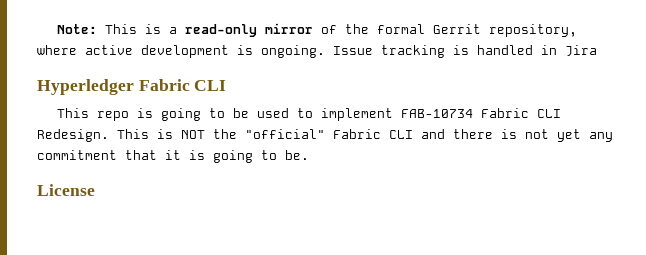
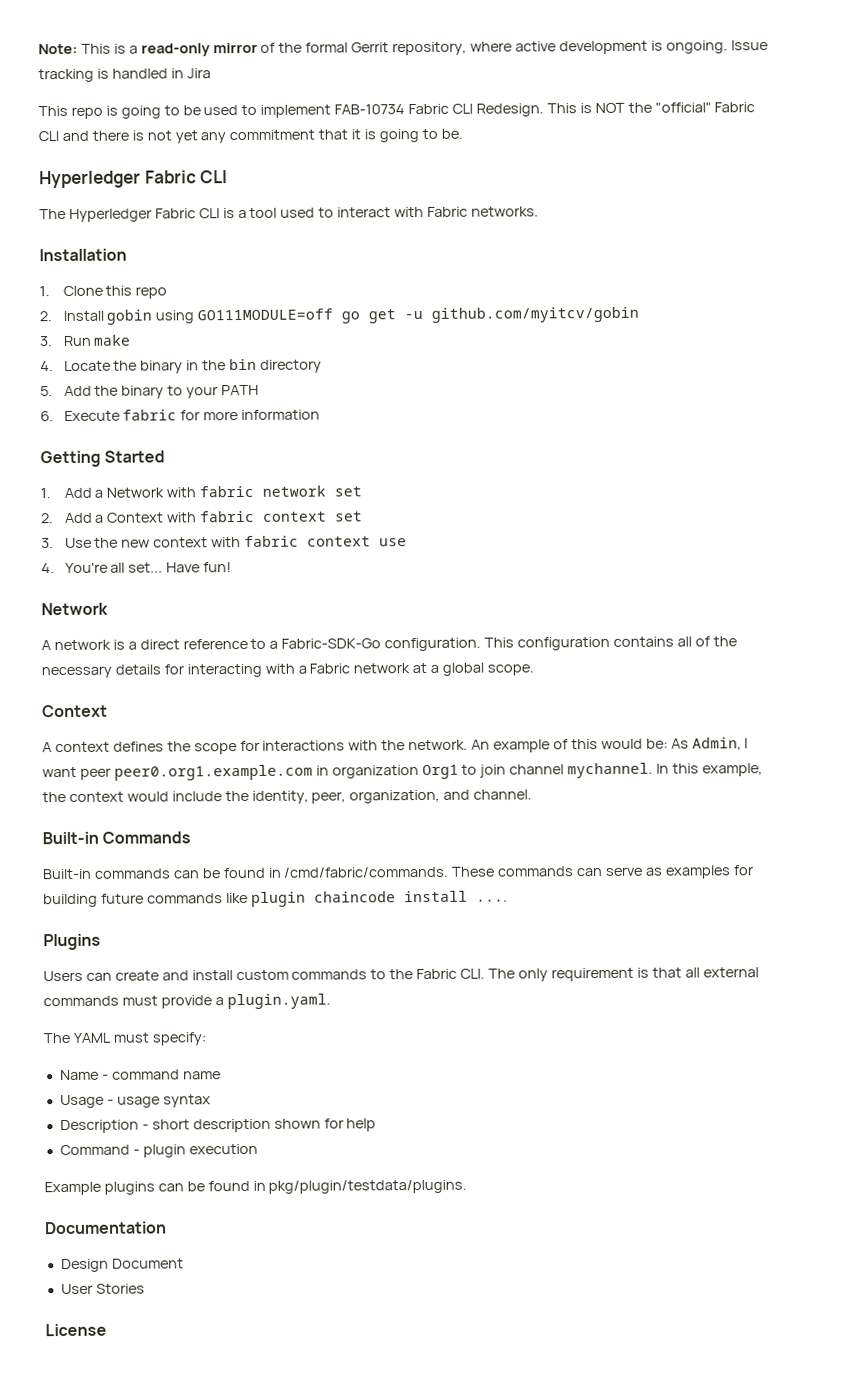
- Hyperledger Fabric CLI
  This is NOT the "official" Fabric CLI and there is not yet any commitment that it is going to be.
+ Hyperledger Fabric CLI
+ The Hyperledger Fabric CLI is a tool used to interact with Fabric networks.
+ Installation
+ 1. Clone this repo
+ 2. Install gobin using GO111MODULE=off go get -u github.com/myitcv/gobin
+ 3. Run make
+ 4. Locate the binary in the bin directory
+ 5. Add the binary to your PATH
+ 6. Execute fabric for more information
+ Getting Started
+ 1. Add a Network with fabric network set
+ 2. Add a Context with fabric context set
+ 3. Use the new context with fabric context use
+ 4. You're all set... Have fun!
+ Network
+ A network is a direct reference to a Fabric-SDK-Go configuration. This configuration contains all of the necessary details for interacting with a Fabric network at a global scope.
+ Context
+ A context defines the scope for interactions with the network. An example of this would be: As Admin, I want peer peer0.org1.example.com in organization Org1 to join channel mychannel. In this example, the context would include the identity, peer, organization, and channel.
+ Built-in Commands
+ Built-in commands can be found in /cmd/fabric/commands. These commands can serve as examples for building future commands like plugin chaincode install ....
+ Plugins
+ Users can create and install custom commands to the Fabric CLI. The only requirement is that all external commands must provide a plugin.yaml.
+ The YAML must specify:
+ Name - command name
+ Usage - usage syntax
+ Description - short description shown for help
+ Command - plugin execution
+ Example plugins can be found in pkg/plugin/testdata/plugins.
+ Documentation
+ Design Document
+ User Stories

